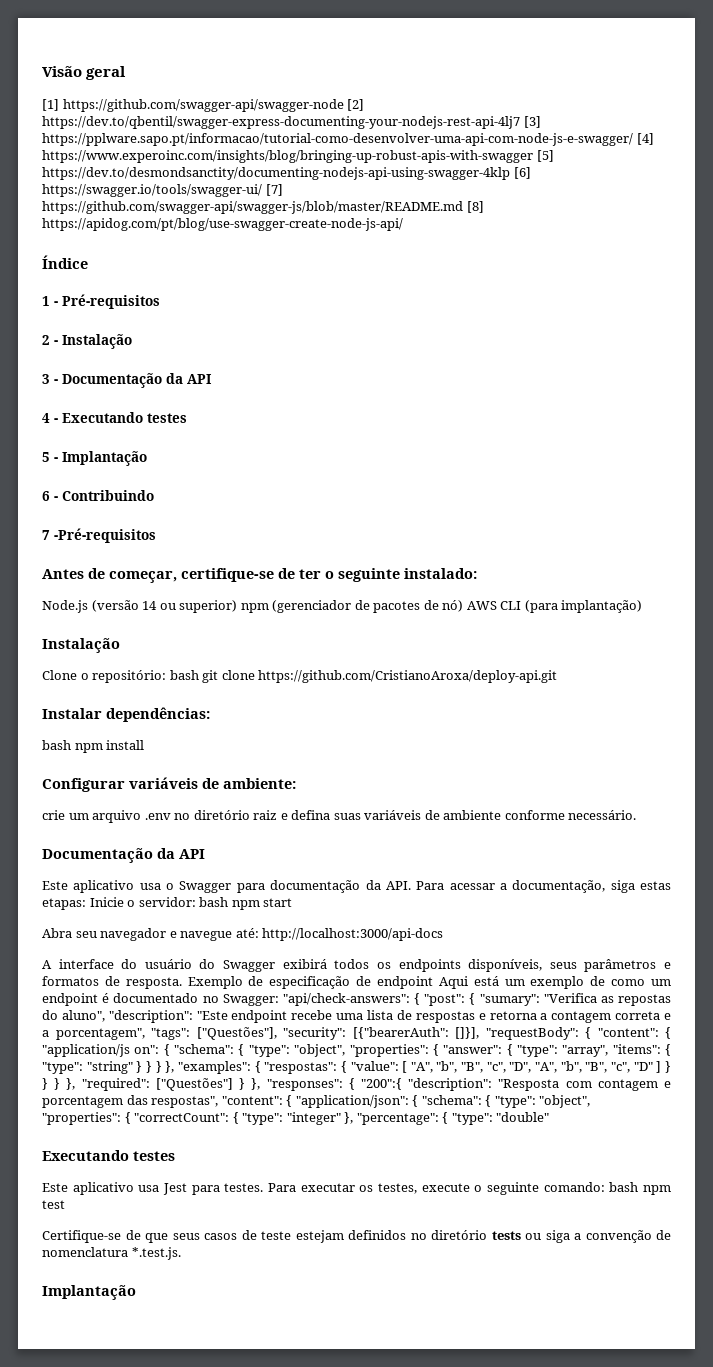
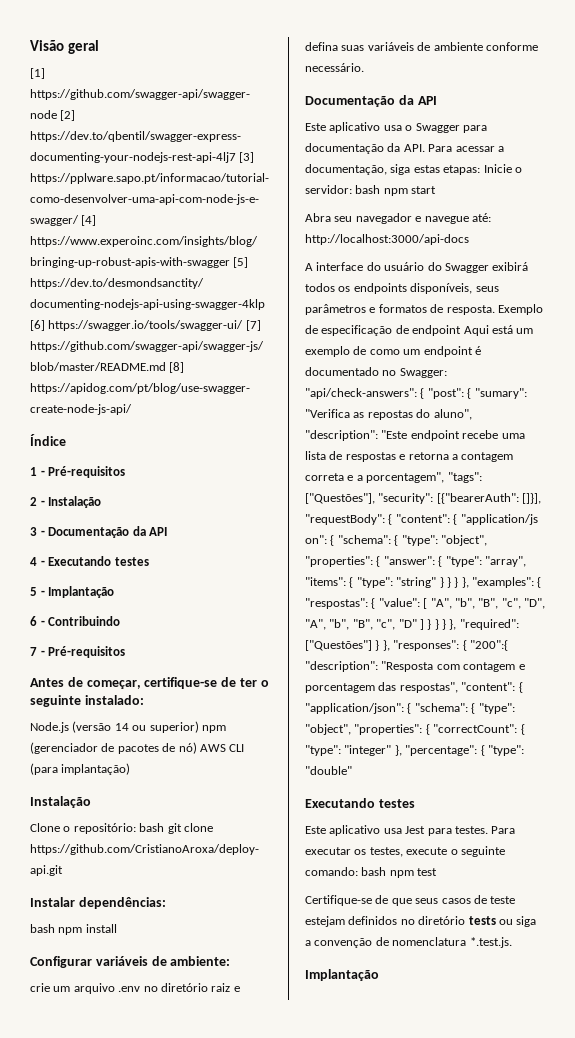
- 7 -Pré-requisitos
+ 7 - Pré-requisitos

